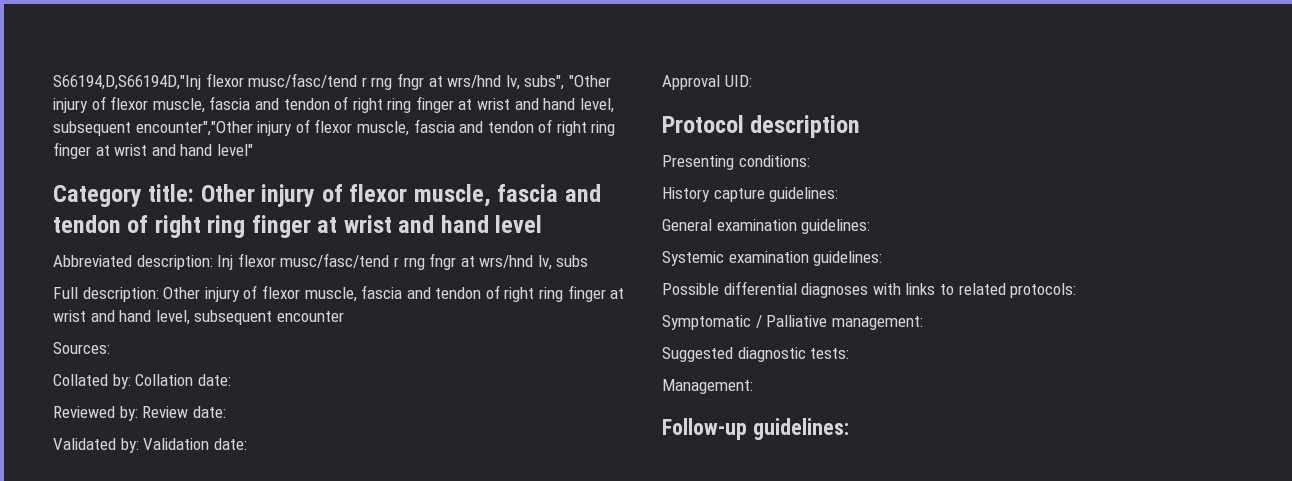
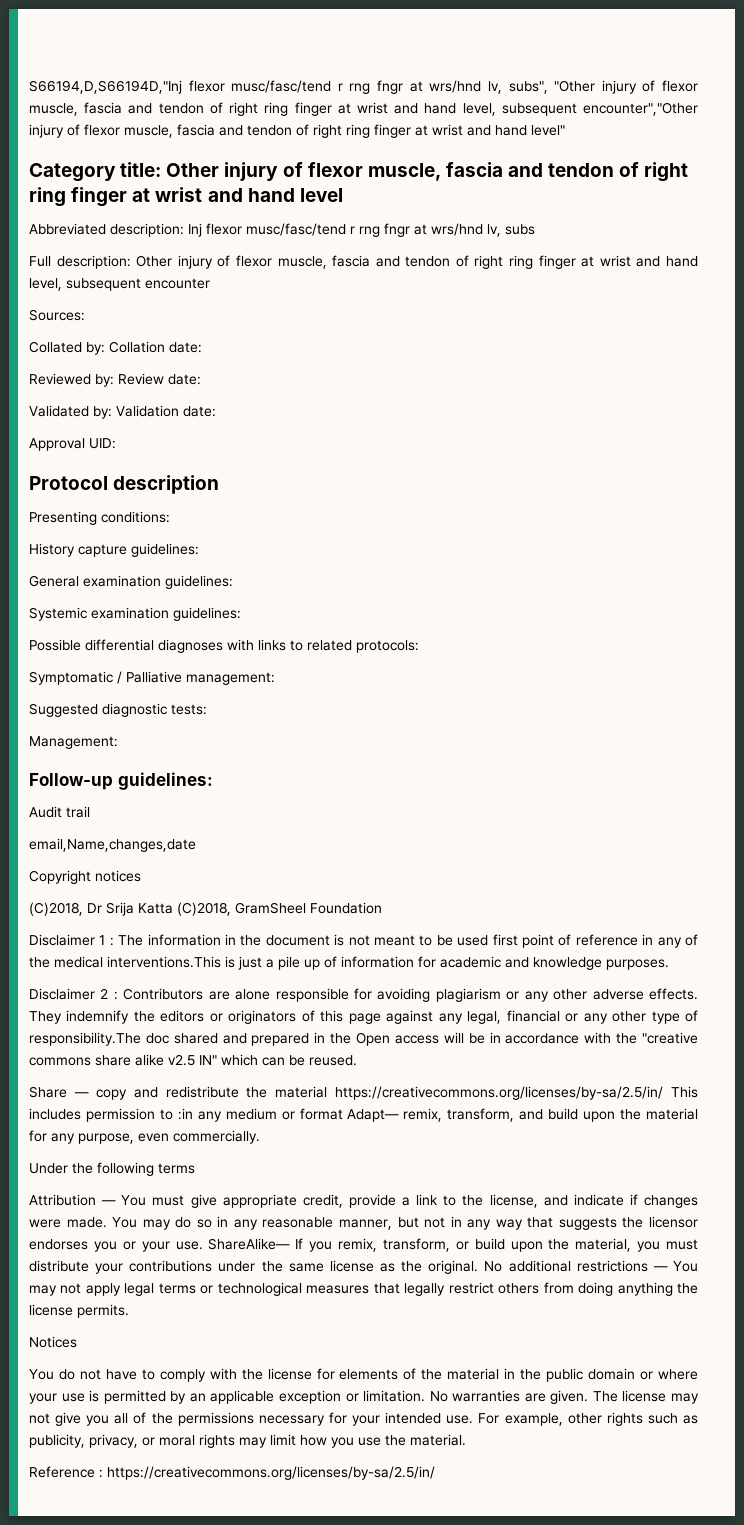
+ Audit trail
+ email,Name,changes,date
+ Copyright notices
+ (C)2018, Dr Srija Katta (C)2018, GramSheel Foundation
+ Disclaimer 1 : The information in the document is not meant to be used first point of reference in any of the medical interventions.This is just a pile up of information for academic and knowledge purposes.
+ Disclaimer 2 : Contributors are alone responsible for avoiding plagiarism or any other adverse effects. They indemnify the editors or originators of this page against any legal, financial or any other type of responsibility.The doc shared and prepared in the Open access will be in accordance with the "creative commons share alike v2.5 IN" which can be reused.
+ Share — copy and redistribute the material https://creativecommons.org/licenses/by-sa/2.5/in/ This includes permission to :in any medium or format Adapt— remix, transform, and build upon the material for any purpose, even commercially.
+ Under the following terms
+ Attribution — You must give appropriate credit, provide a link to the license, and indicate if changes were made. You may do so in any reasonable manner, but not in any way that suggests the licensor endorses you or your use. ShareAlike— If you remix, transform, or build upon the material, you must distribute your contributions under the same license as the original. No additional restrictions — You may not apply legal terms or technological measures that legally restrict others from doing anything the license permits.
+ Notices
+ You do not have to comply with the license for elements of the material in the public domain or where your use is permitted by an applicable exception or limitation. No warranties are given. The license may not give you all of the permissions necessary for your intended use. For example, other rights such as publicity, privacy, or moral rights may limit how you use the material.
+ Reference : https://creativecommons.org/licenses/by-sa/2.5/in/

